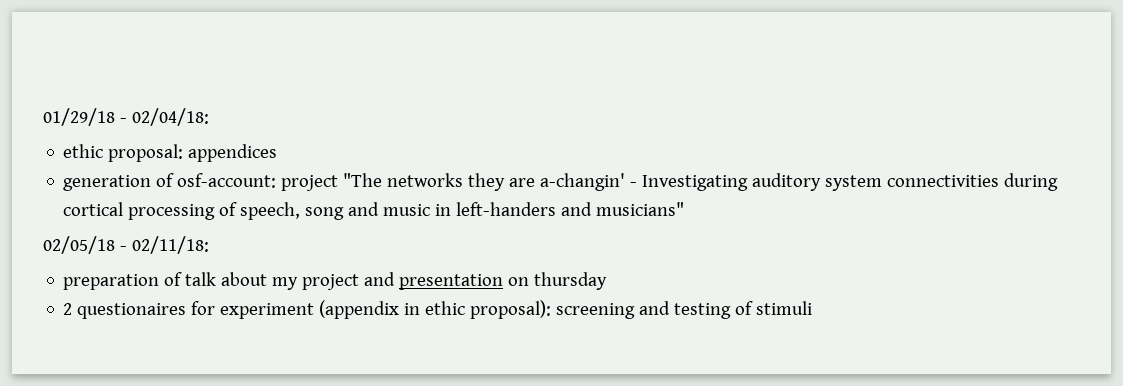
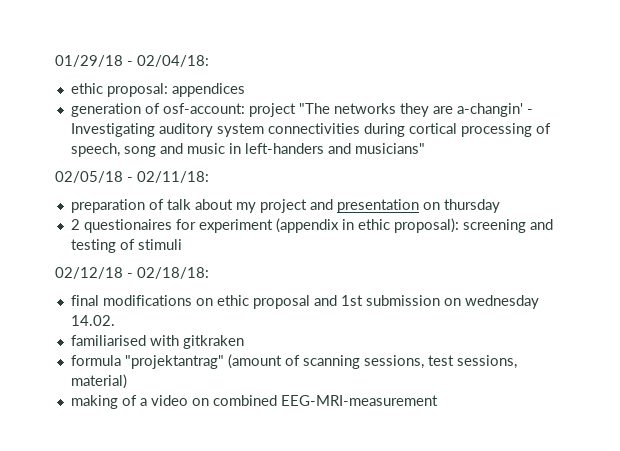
+ 02/12/18 - 02/18/18:
+ final modifications on ethic proposal and 1st submission on wednesday 14.02.
+ familiarised with gitkraken
+ formula "projektantrag" (amount of scanning sessions, test sessions, material)
+ making of a video on combined EEG-MRI-measurement

